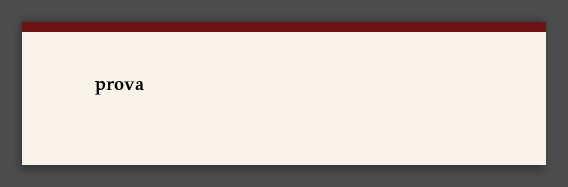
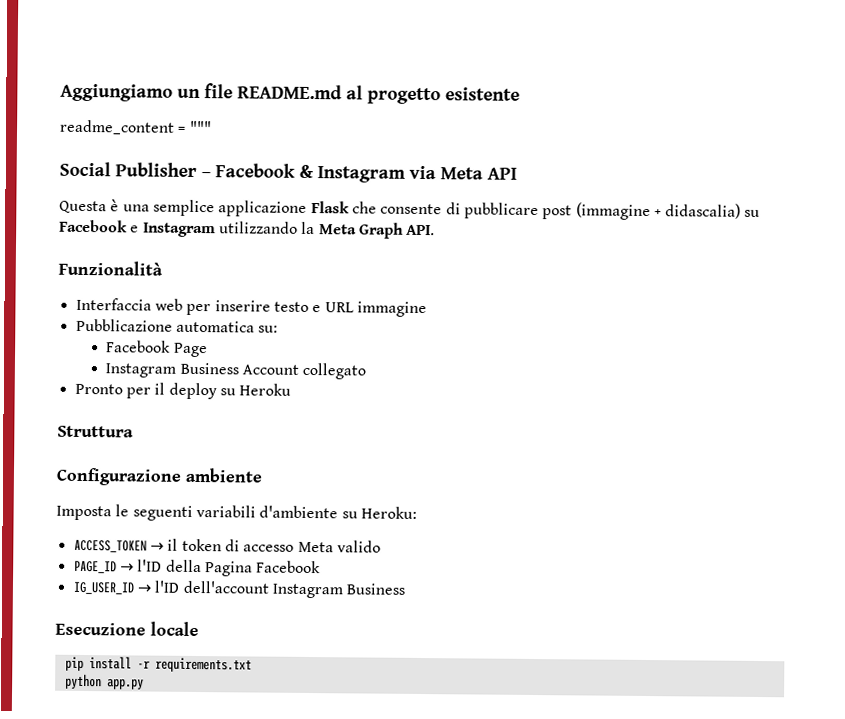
- prova
+ Aggiungiamo un file README.md al progetto esistente
+ readme_content = """
+ Social Publisher – Facebook & Instagram via Meta API
+ Questa è una semplice applicazione Flask che consente di pubblicare post (immagine + didascalia) su Facebook e Instagram utilizzando la Meta Graph API.
+ Funzionalità
+ Interfaccia web per inserire testo e URL immagine
+ Pubblicazione automatica su:
+ Facebook Page
+ Instagram Business Account collegato
+ Pronto per il deploy su Heroku
+ Struttura
+ Configurazione ambiente
+ Imposta le seguenti variabili d'ambiente su Heroku:
+ ACCESS_TOKEN → il token di accesso Meta valido
+ PAGE_ID → l'ID della Pagina Facebook
+ IG_USER_ID → l'ID dell'account Instagram Business
+ Esecuzione locale
+ pip install -r requirements.txt
+ python app.py

